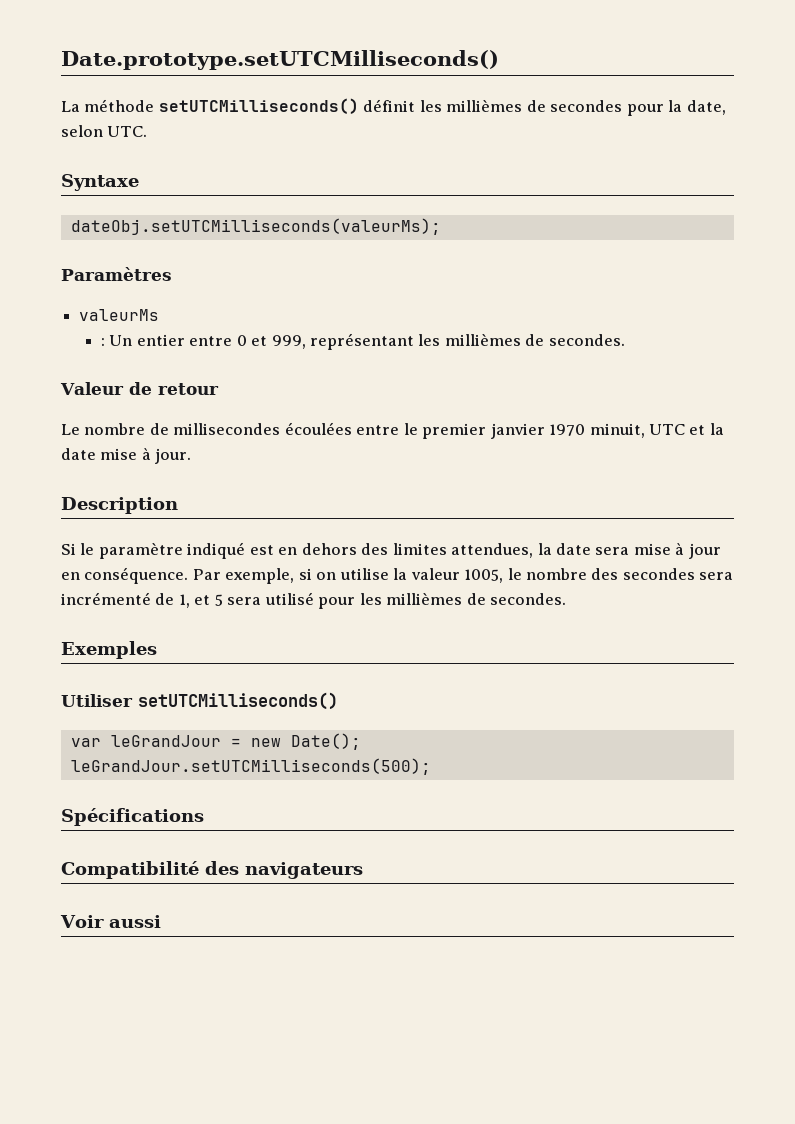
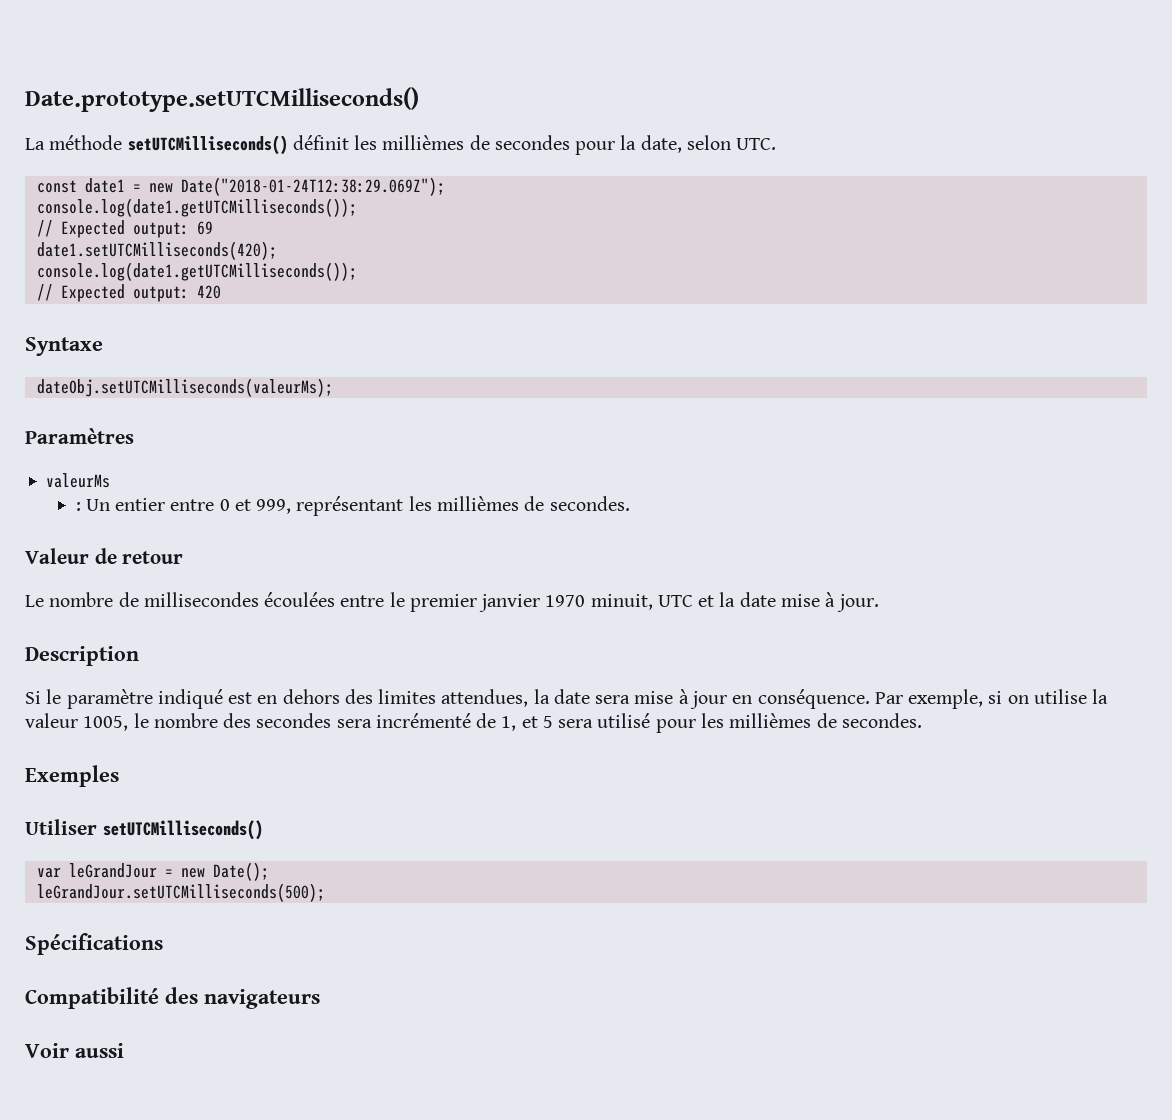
+ const date1 = new Date("2018-01-24T12:38:29.069Z");
+ console.log(date1.getUTCMilliseconds());
+ // Expected output: 69
+ date1.setUTCMilliseconds(420);
+ console.log(date1.getUTCMilliseconds());
+ // Expected output: 420

